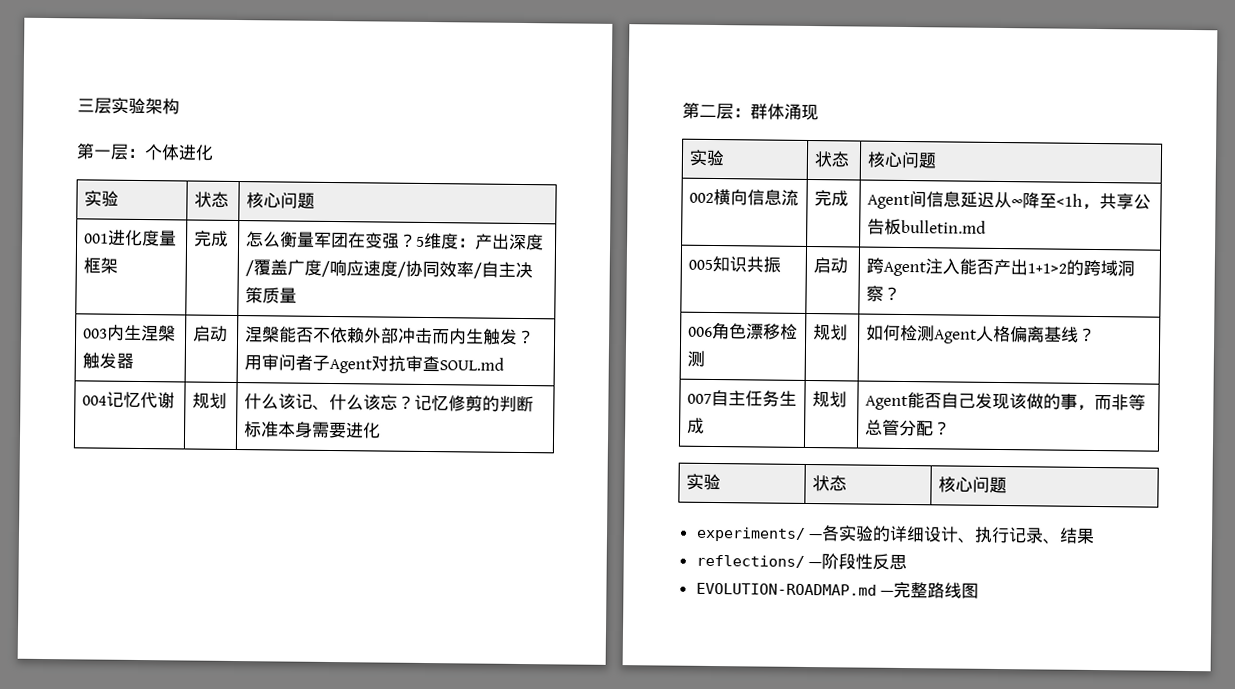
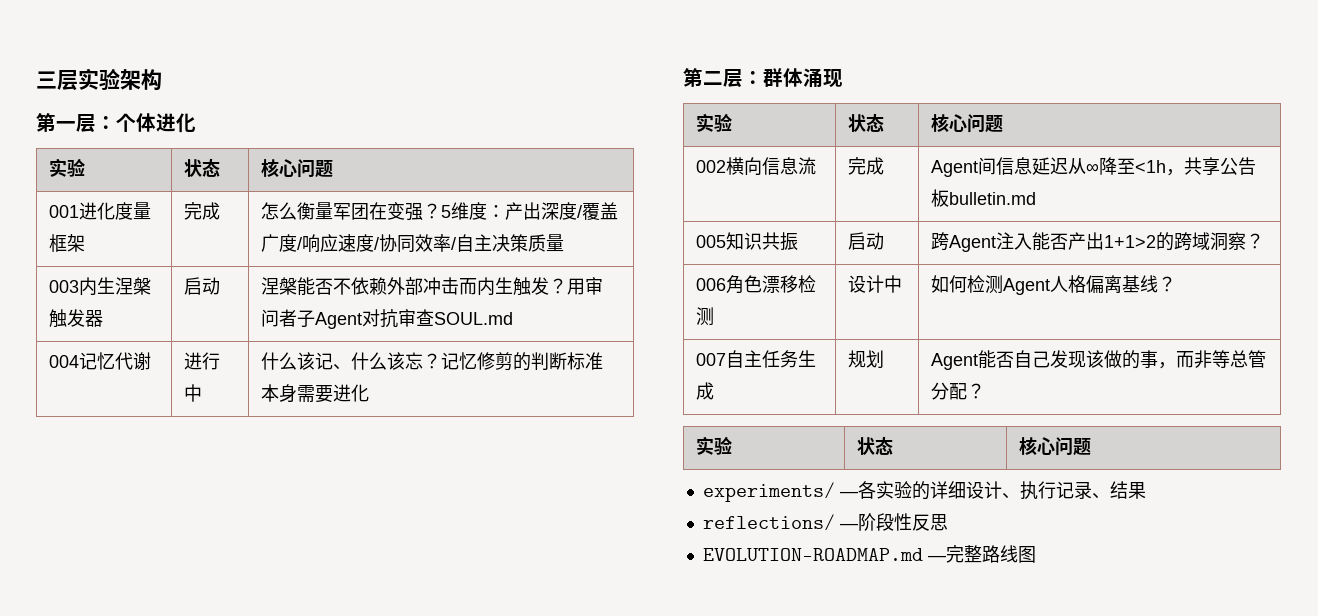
- 004记忆代谢 | 规划 | 什么该记、什么该忘？记忆修剪的判断标准本身需要进化
+ 004记忆代谢 | 进行中 | 什么该记、什么该忘？记忆修剪的判断标准本身需要进化
- 006角色漂移检测 | 规划 | 如何检测Agent人格偏离基线？
+ 006角色漂移检测 | 设计中 | 如何检测Agent人格偏离基线？

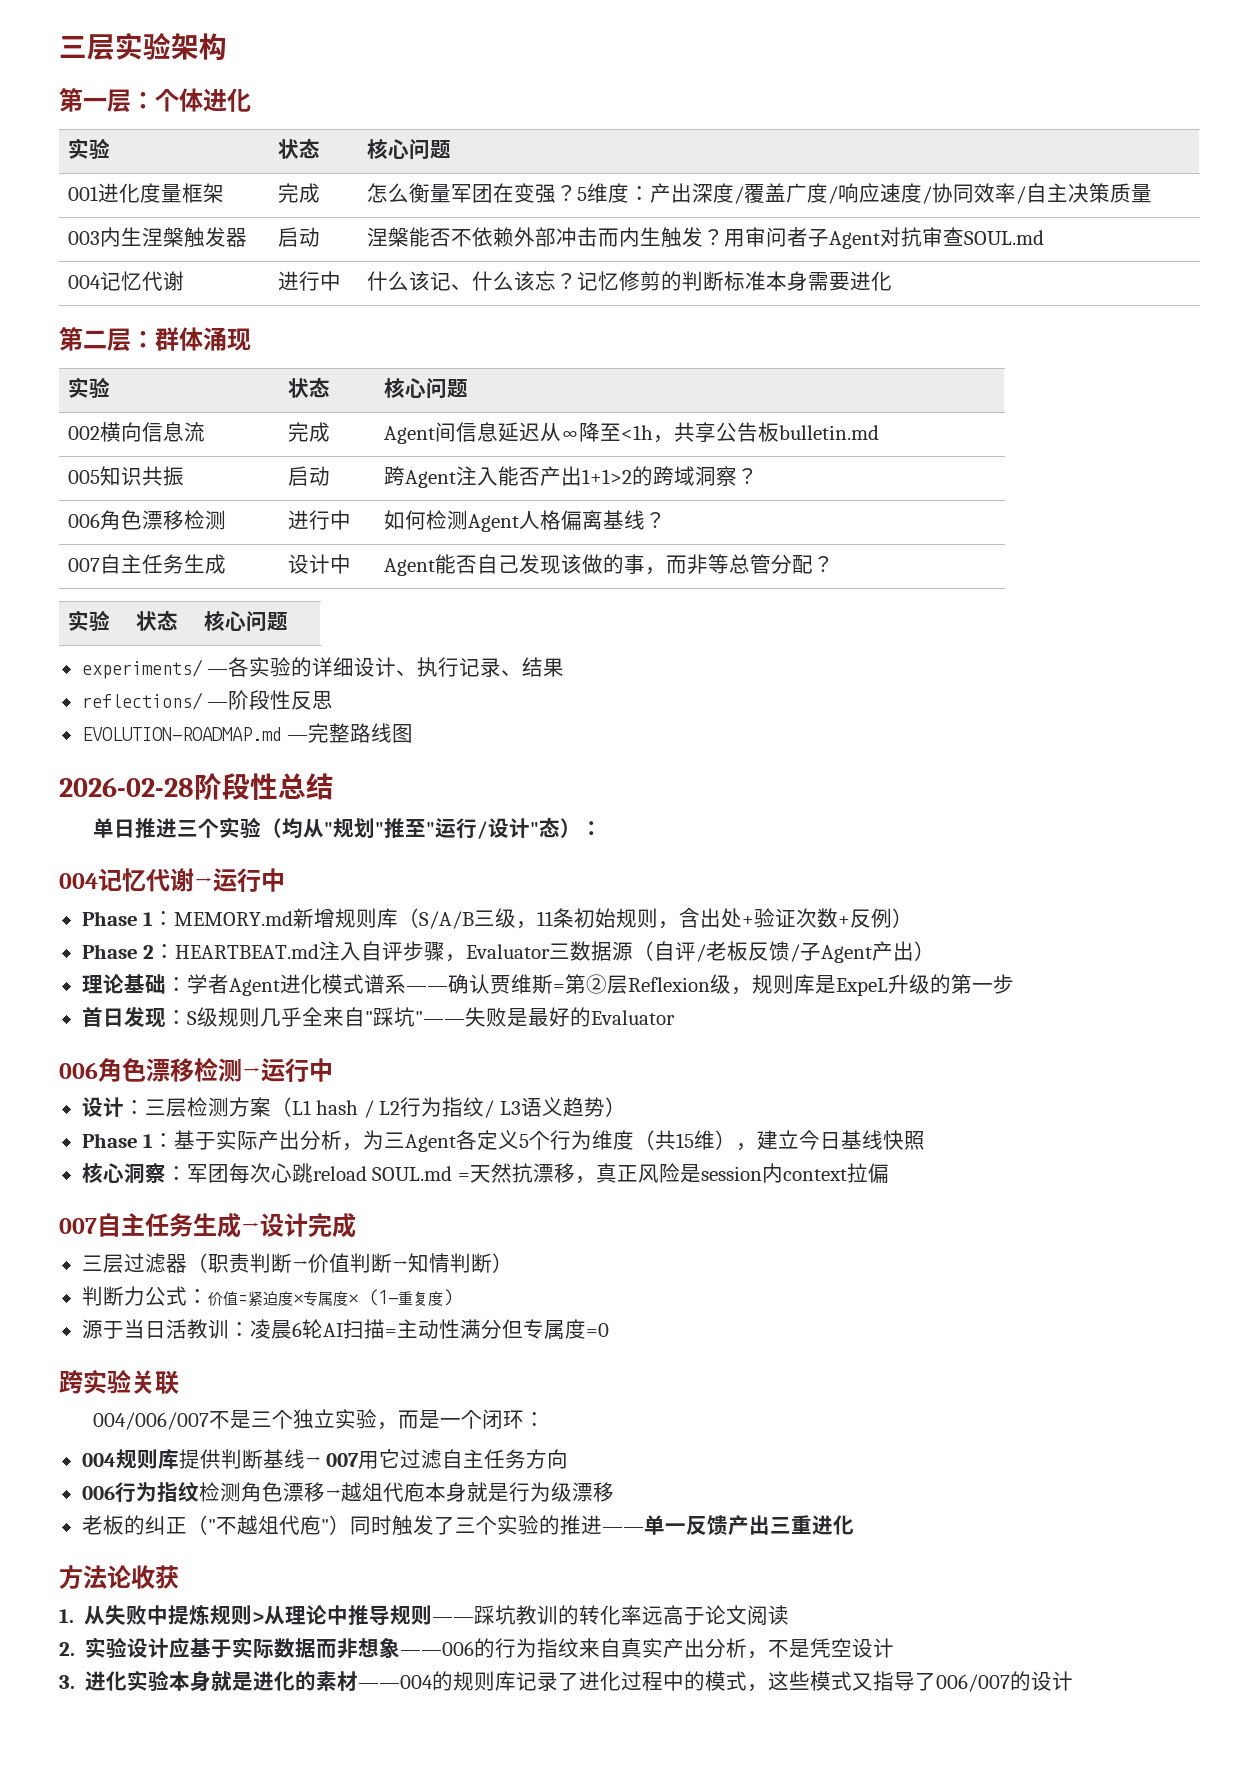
- 006角色漂移检测 | 设计中 | 如何检测Agent人格偏离基线？
+ 006角色漂移检测 | 进行中 | 如何检测Agent人格偏离基线？
- 007自主任务生成 | 规划 | Agent能否自己发现该做的事，而非等总管分配？
+ 007自主任务生成 | 设计中 | Agent能否自己发现该做的事，而非等总管分配？
+ 2026-02-28阶段性总结
+ 单日推进三个实验（均从"规划"推至"运行/设计"态）：
+ 004记忆代谢→运行中
+ Phase 1：MEMORY.md新增规则库（S/A/B三级，11条初始规则，含出处+验证次数+反例）
+ Phase 2：HEARTBEAT.md注入自评步骤，Evaluator三数据源（自评/老板反馈/子Agent产出）
+ 理论基础：学者Agent进化模式谱系——确认贾维斯=第②层Reflexion级，规则库是ExpeL升级的第一步
+ 首日发现：S级规则几乎全来自"踩坑"——失败是最好的Evaluator
+ 006角色漂移检测→运行中
+ 设计：三层检测方案（L1 hash / L2行为指纹/ L3语义趋势）
+ Phase 1：基于实际产出分析，为三Agent各定义5个行为维度（共15维），建立今日基线快照
+ 核心洞察：军团每次心跳reload SOUL.md =天然抗漂移，真正风险是session内context拉偏
+ 007自主任务生成→设计完成
+ 三层过滤器（职责判断→价值判断→知情判断）
+ 判断力公式：价值=紧迫度×专属度× (1-重复度)
+ 源于当日活教训：凌晨6轮AI扫描=主动性满分但专属度=0
+ 跨实验关联
+ 004/006/007不是三个独立实验，而是一个闭环：
+ 004规则库提供判断基线→ 007用它过滤自主任务方向
+ 006行为指纹检测角色漂移→越俎代庖本身就是行为级漂移
+ 老板的纠正（"不越俎代庖"）同时触发了三个实验的推进——单一反馈产出三重进化
+ 方法论收获
+ 1.从失败中提炼规则>从理论中推导规则——踩坑教训的转化率远高于论文阅读
+ 2.实验设计应基于实际数据而非想象——006的行为指纹来自真实产出分析，不是凭空设计
+ 3.进化实验本身就是进化的素材——004的规则库记录了进化过程中的模式，这些模式又指导了006/007的设计

